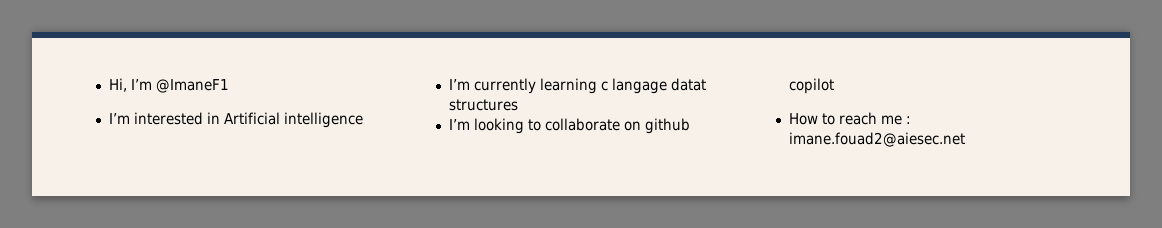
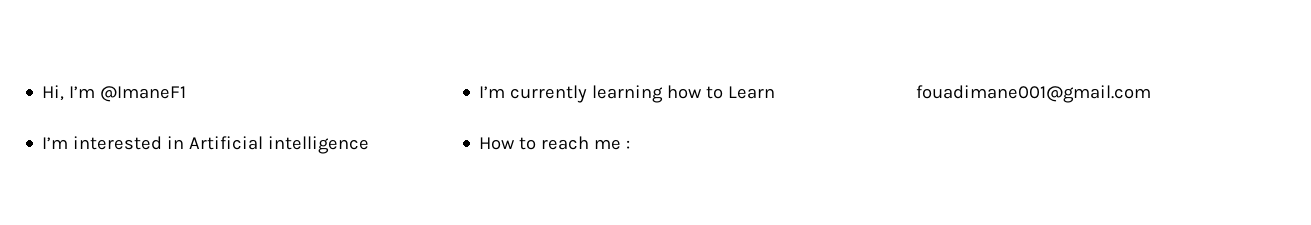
- I’m currently learning c langage datat structures
- I’m looking to collaborate on github copilot
+ I’m currently learning how to Learn
- How to reach me : imane.fouad2@aiesec.net
+ How to reach me : fouadimane001@gmail.com

